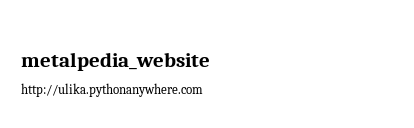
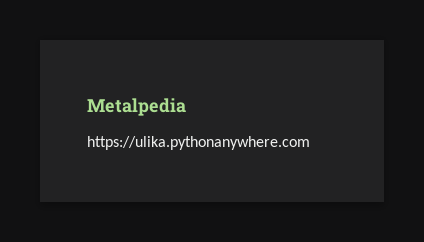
- metalpedia_website
- http://ulika.pythonanywhere.com
+ Metalpedia
+ https://ulika.pythonanywhere.com

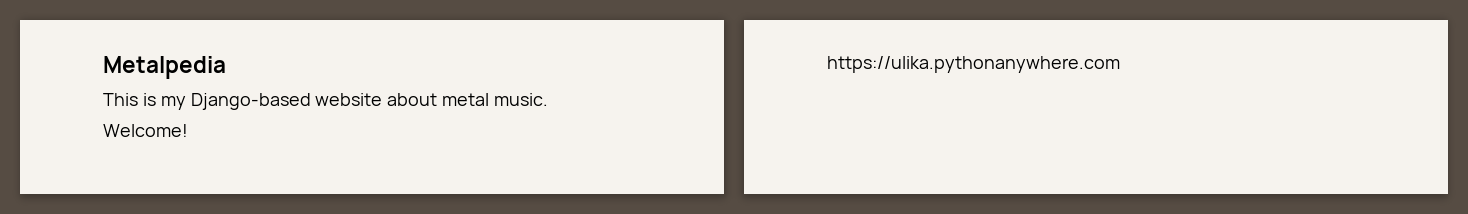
+ This is my Django-based website about metal music.
+ Welcome!

